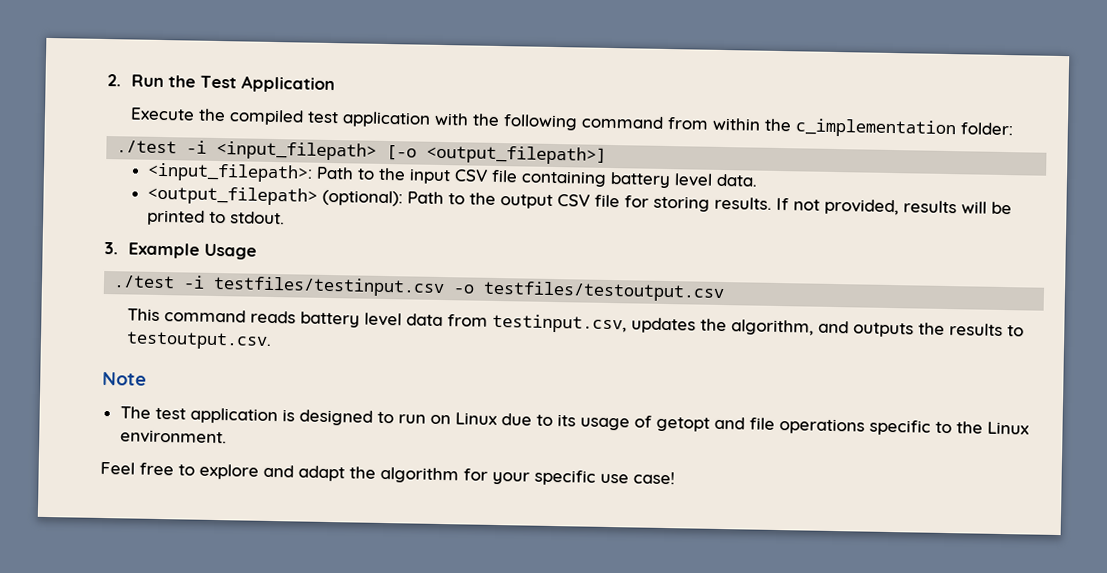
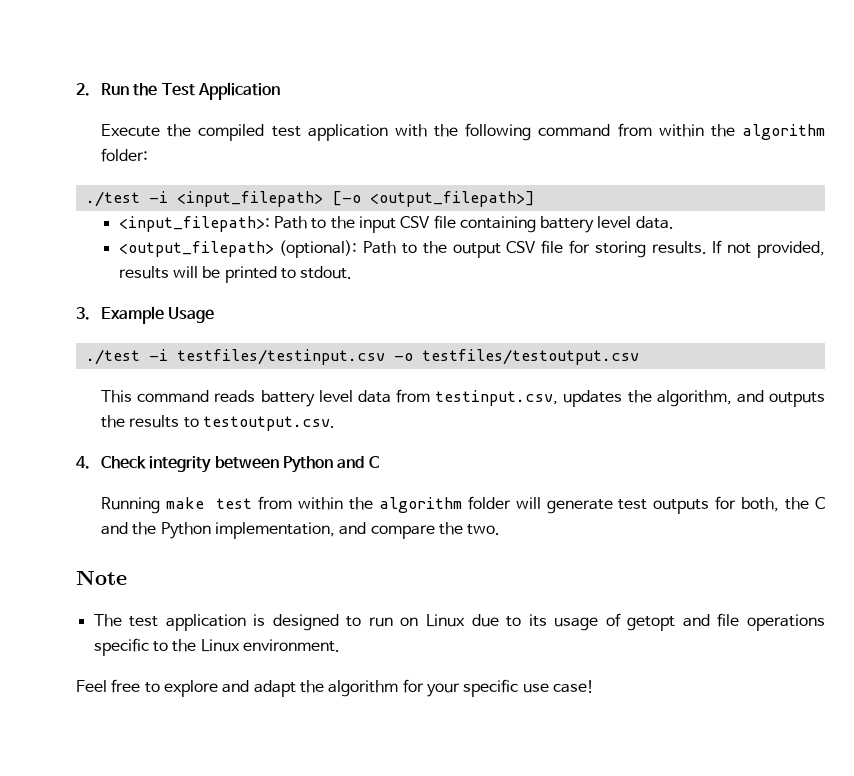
- Execute the compiled test application with the following command from within the c_implementation folder:
+ Execute the compiled test application with the following command from within the algorithm folder:
+ 4. Check integrity between Python and C
+ Running make test from within the algorithm folder will generate test outputs for both, the C and the Python implementation, and compare the two.

